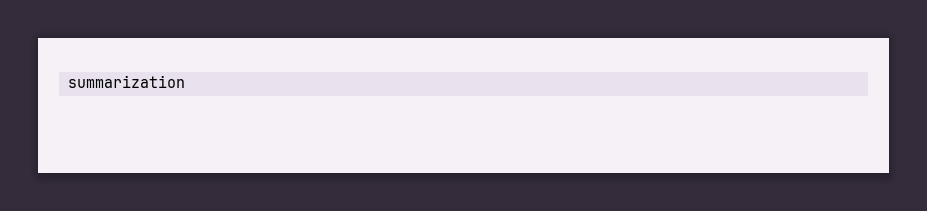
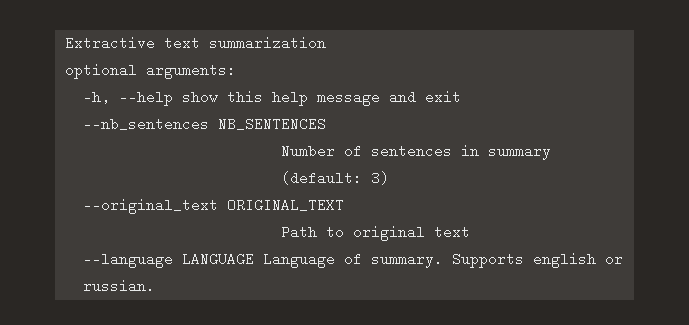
- summarization
+ Extractive text summarization
+ optional arguments:
+ -h, --help show this help message and exit
+ --nb_sentences NB_SENTENCES
+ Number of sentences in summary (default: 3)
+ --original_text ORIGINAL_TEXT
+ Path to original text
+ --language LANGUAGE Language of summary. Supports english or russian.

